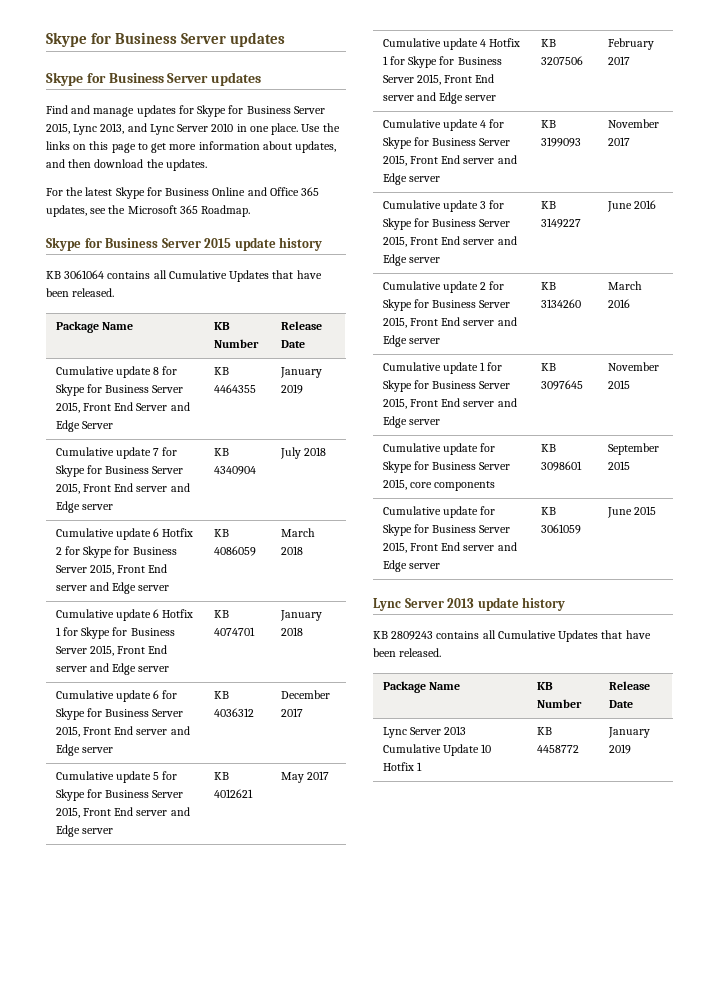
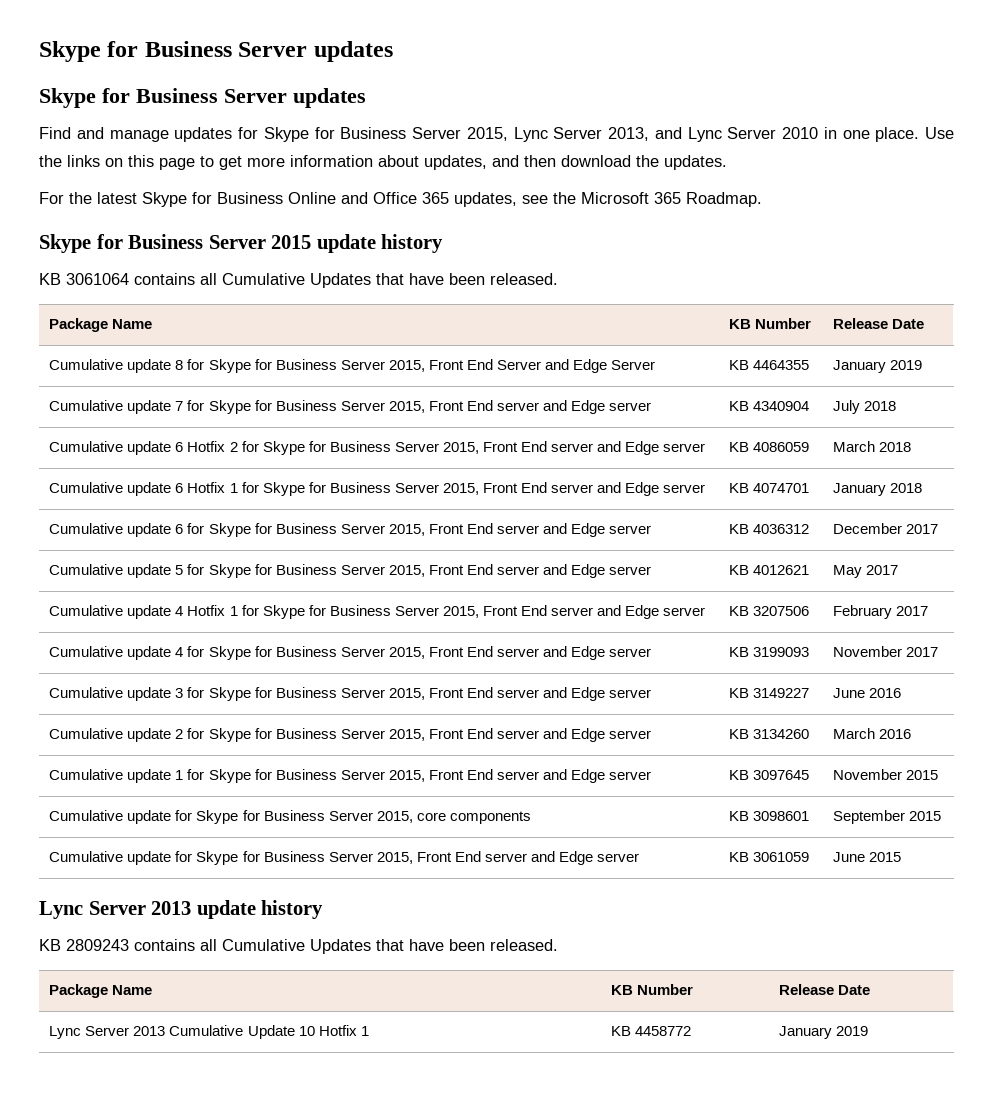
- Find and manage updates for Skype for Business Server 2015, Lync 2013, and Lync Server 2010 in one place.
+ Find and manage updates for Skype for Business Server 2015, Lync Server 2013, and Lync Server 2010 in one place.

